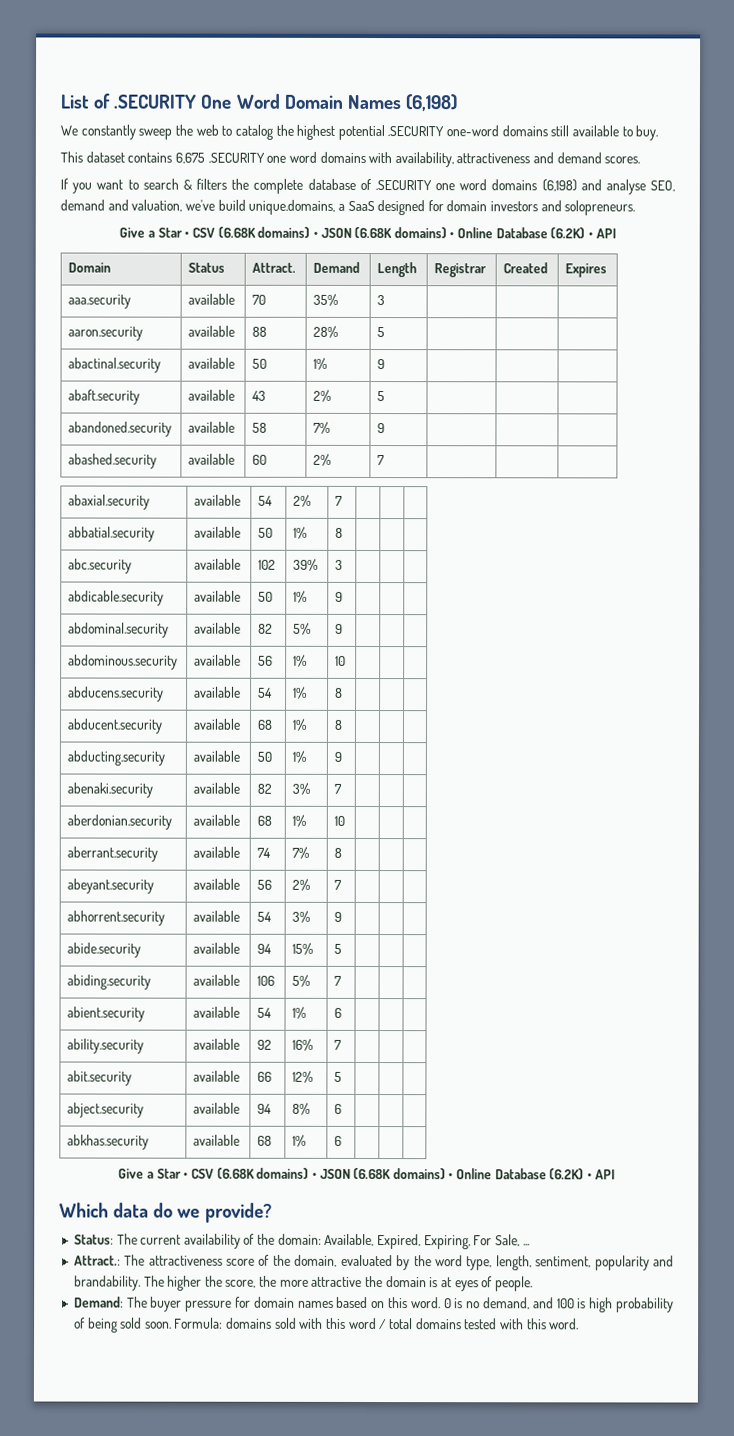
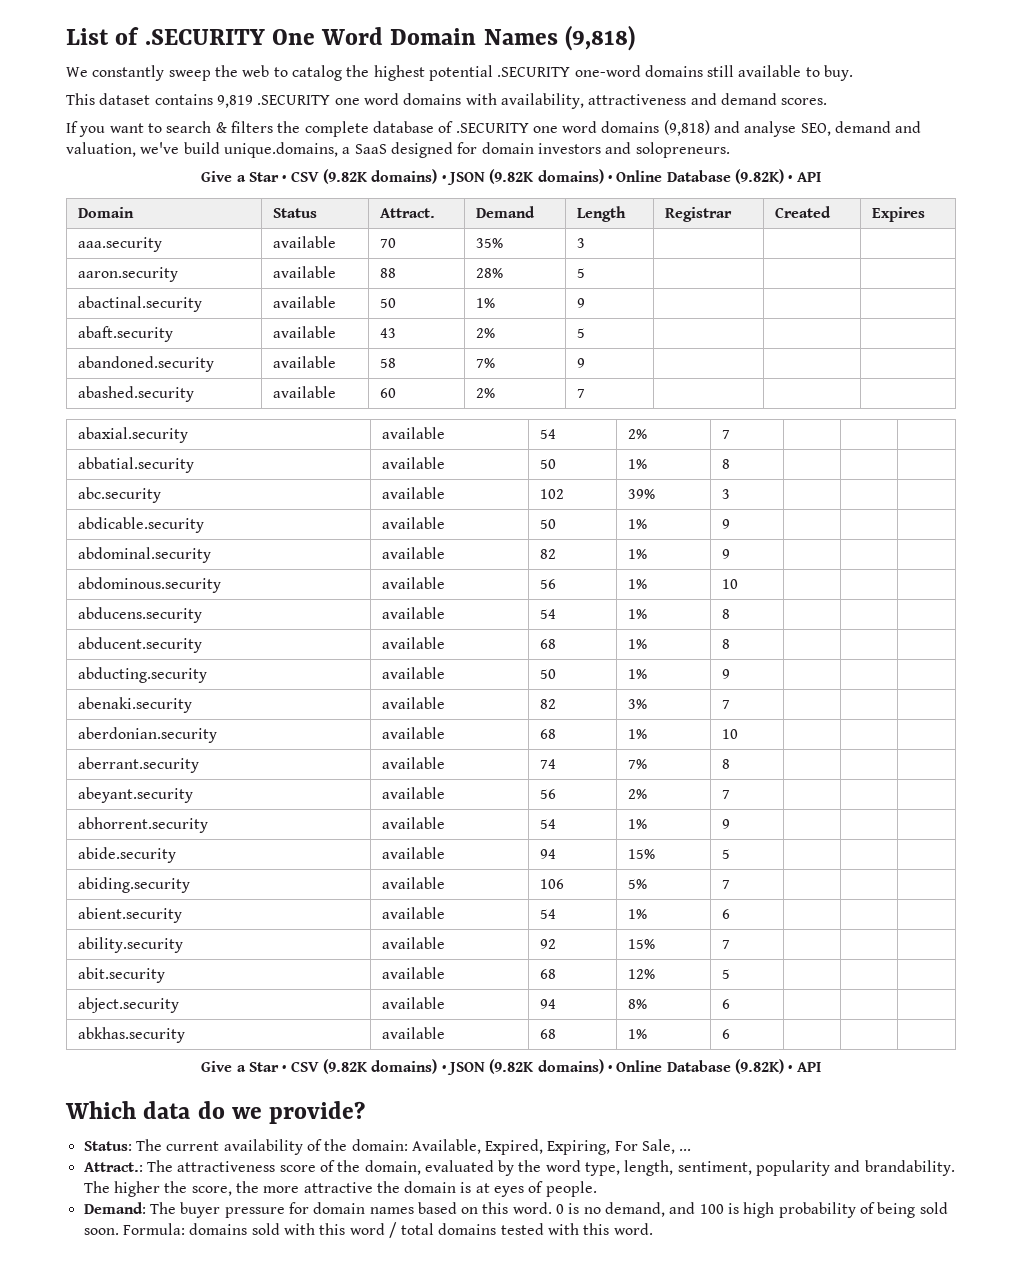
- List of .SECURITY One Word Domain Names (6,198)
+ List of .SECURITY One Word Domain Names (9,818)
- This dataset contains 6,675 .SECURITY one word domains with availability, attractiveness and demand scores.
+ This dataset contains 9,819 .SECURITY one word domains with availability, attractiveness and demand scores.
- If you want to search & filters the complete database of .SECURITY one word domains (6,198) and analyse SEO, demand and valuation, we've build unique.domains, a SaaS designed for domain investors and solopreneurs.
- Give a Star • CSV (6.68K domains) • JSON (6.68K domains) • Online Database (6.2K) • API
+ If you want to search & filters the complete database of .SECURITY one word domains (9,818) and analyse SEO, demand and valuation, we've build unique.domains, a SaaS designed for domain investors and solopreneurs.
+ Give a Star • CSV (9.82K domains) • JSON (9.82K domains) • Online Database (9.82K) • API
- abdominal.security | available | 82 | 5% | 9 | | |
+ abdominal.security | available | 82 | 1% | 9 | | |
- abhorrent.security | available | 54 | 3% | 9 | | |
+ abhorrent.security | available | 54 | 1% | 9 | | |
- ability.security | available | 92 | 16% | 7 | | |
+ ability.security | available | 92 | 15% | 7 | | |
- abit.security | available | 66 | 12% | 5 | | |
+ abit.security | available | 68 | 12% | 5 | | |
  abkhas.security | available | 68 | 1% | 6 | | |
- Give a Star • CSV (6.68K domains) • JSON (6.68K domains) • Online Database (6.2K) • API
+ Give a Star • CSV (9.82K domains) • JSON (9.82K domains) • Online Database (9.82K) • API

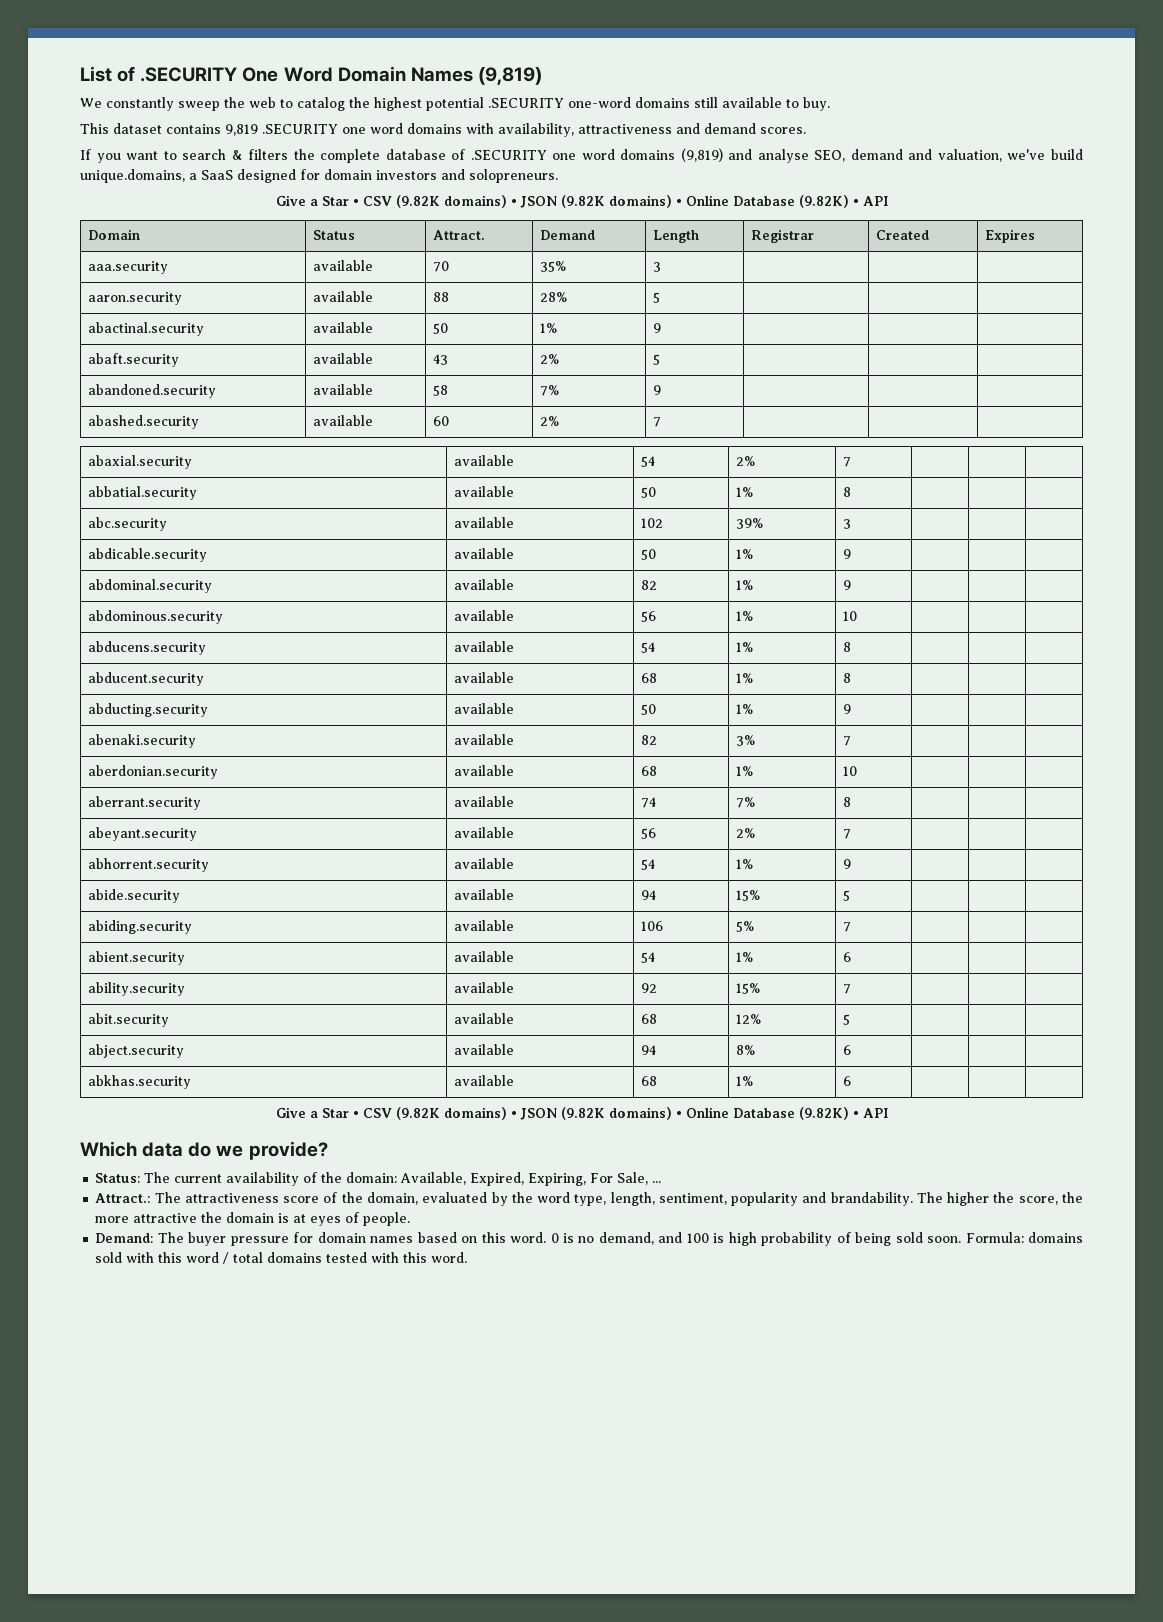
- List of .SECURITY One Word Domain Names (9,818)
+ List of .SECURITY One Word Domain Names (9,819)
- If you want to search & filters the complete database of .SECURITY one word domains (9,818) and analyse SEO, demand and valuation, we've build unique.domains, a SaaS designed for domain investors and solopreneurs.
+ If you want to search & filters the complete database of .SECURITY one word domains (9,819) and analyse SEO, demand and valuation, we've build unique.domains, a SaaS designed for domain investors and solopreneurs.

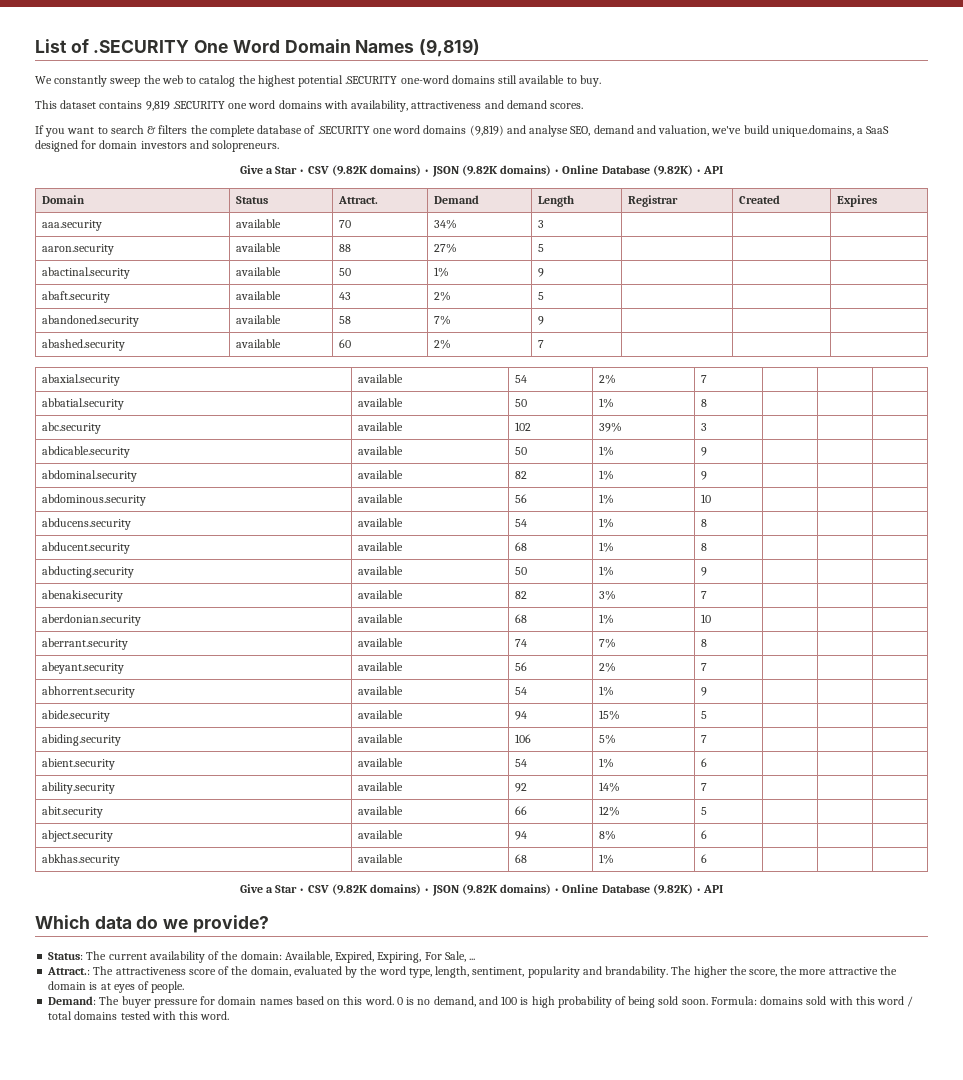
- aaa.security | available | 70 | 35% | 3 | | |
+ aaa.security | available | 70 | 34% | 3 | | |
- aaron.security | available | 88 | 28% | 5 | | |
+ aaron.security | available | 88 | 27% | 5 | | |
- ability.security | available | 92 | 15% | 7 | | |
+ ability.security | available | 92 | 14% | 7 | | |
- abit.security | available | 68 | 12% | 5 | | |
+ abit.security | available | 66 | 12% | 5 | | |

